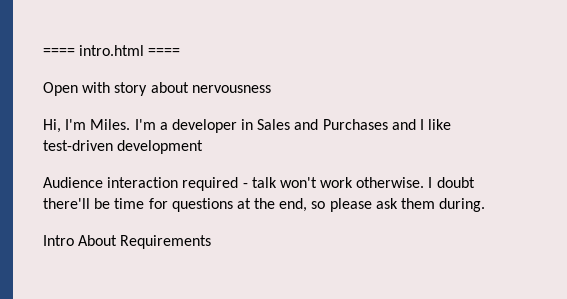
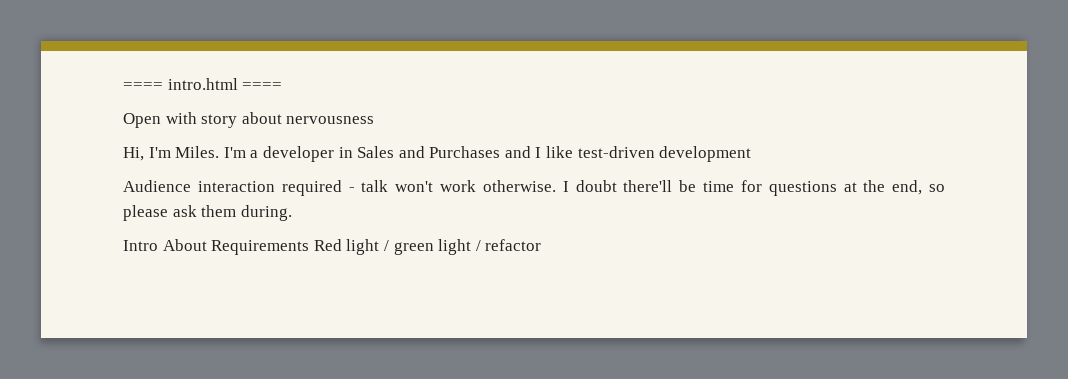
- Intro About Requirements
+ Intro About Requirements Red light / green light / refactor

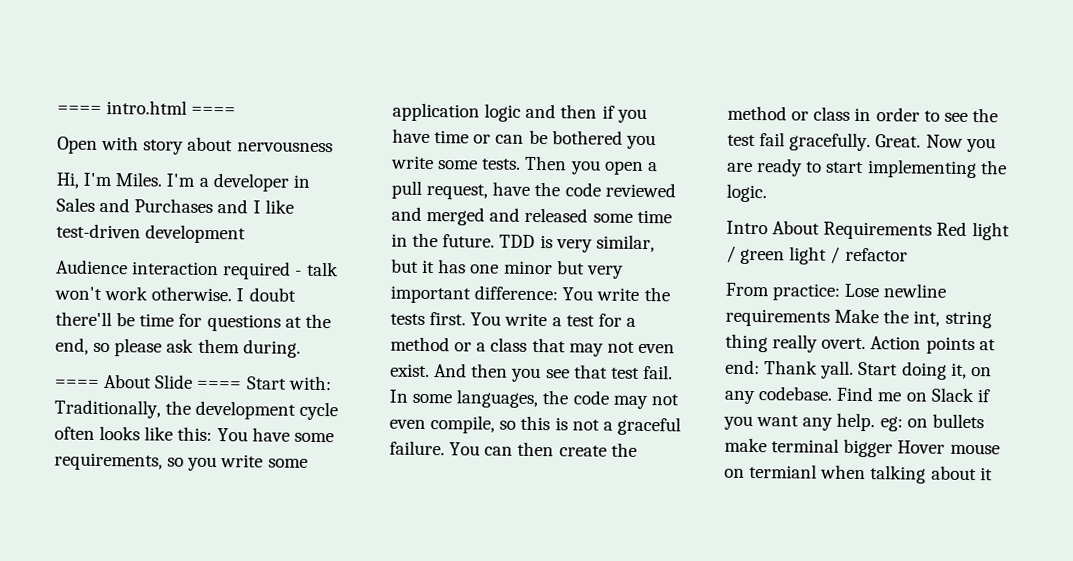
+ ==== About Slide ==== Start with: Traditionally, the development cycle often looks like this: You have some requirements, so you write some application logic and then if you have time or can be bothered you write some tests. Then you open a pull request, have the code reviewed and merged and released some time in the future. TDD is very similar, but it has one minor but very important difference: You write the tests first. You write a test for a method or a class that may not even exist. And then you see that test fail. In some languages, the code may not even compile, so this is not a graceful failure. You can then create the method or class in order to see the test fail gracefully. Great. Now you are ready to start implementing the logic.
+ From practice: Lose newline requirements Make the int, string thing really overt. Action points at end: Thank yall. Start doing it, on any codebase. Find me on Slack if you want any help. eg: on bullets make terminal bigger Hover mouse on termianl when talking about it

